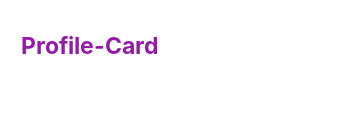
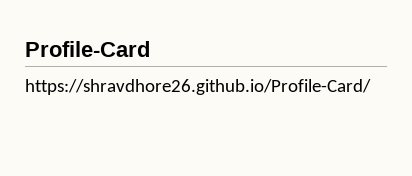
+ https://shravdhore26.github.io/Profile-Card/

